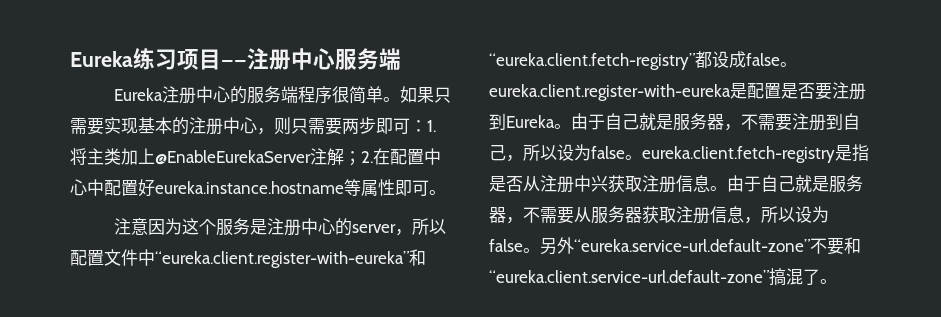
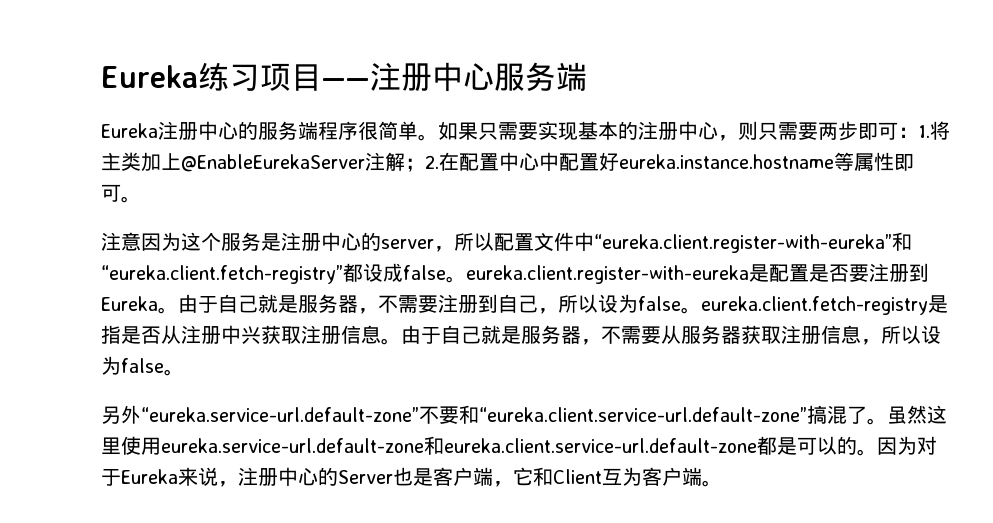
- 由于自己就是服务器，不需要从服务器获取注册信息，所以设为false。另外“eureka.service-url.default-zone”不要和“eureka.client.service-url.default-zone”搞混了。
+ 由于自己就是服务器，不需要从服务器获取注册信息，所以设为false。
+ 另外“eureka.service-url.default-zone”不要和“eureka.client.service-url.default-zone”搞混了。
+ 虽然这里使用eureka.service-url.default-zone和eureka.client.service-url.default-zone都是可以的。因为对于Eureka来说，注册中心的Server也是客户端，它和Client互为客户端。

